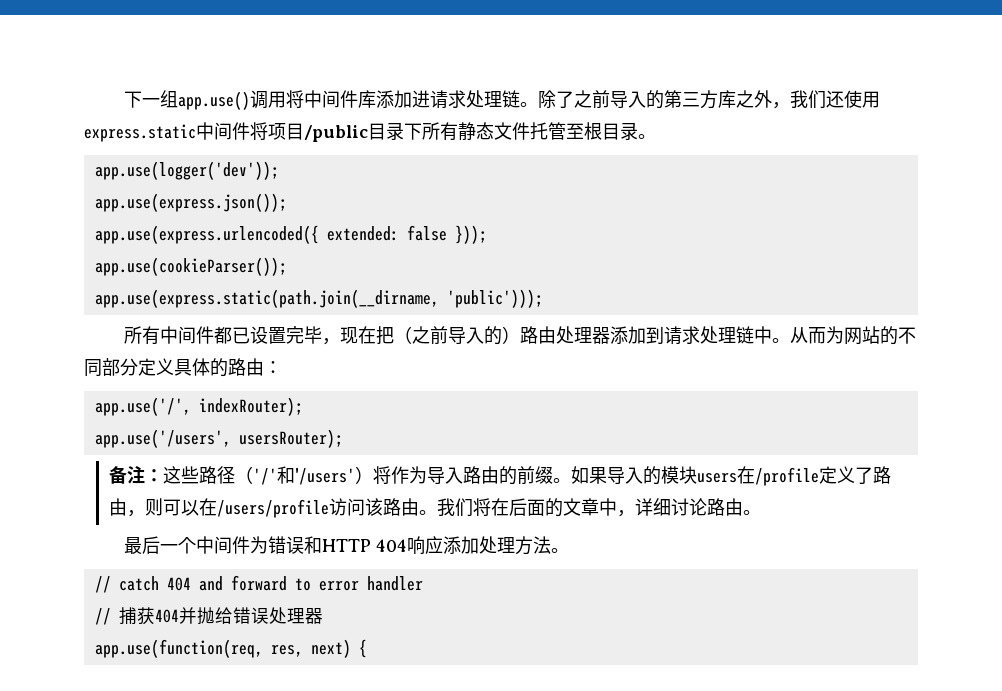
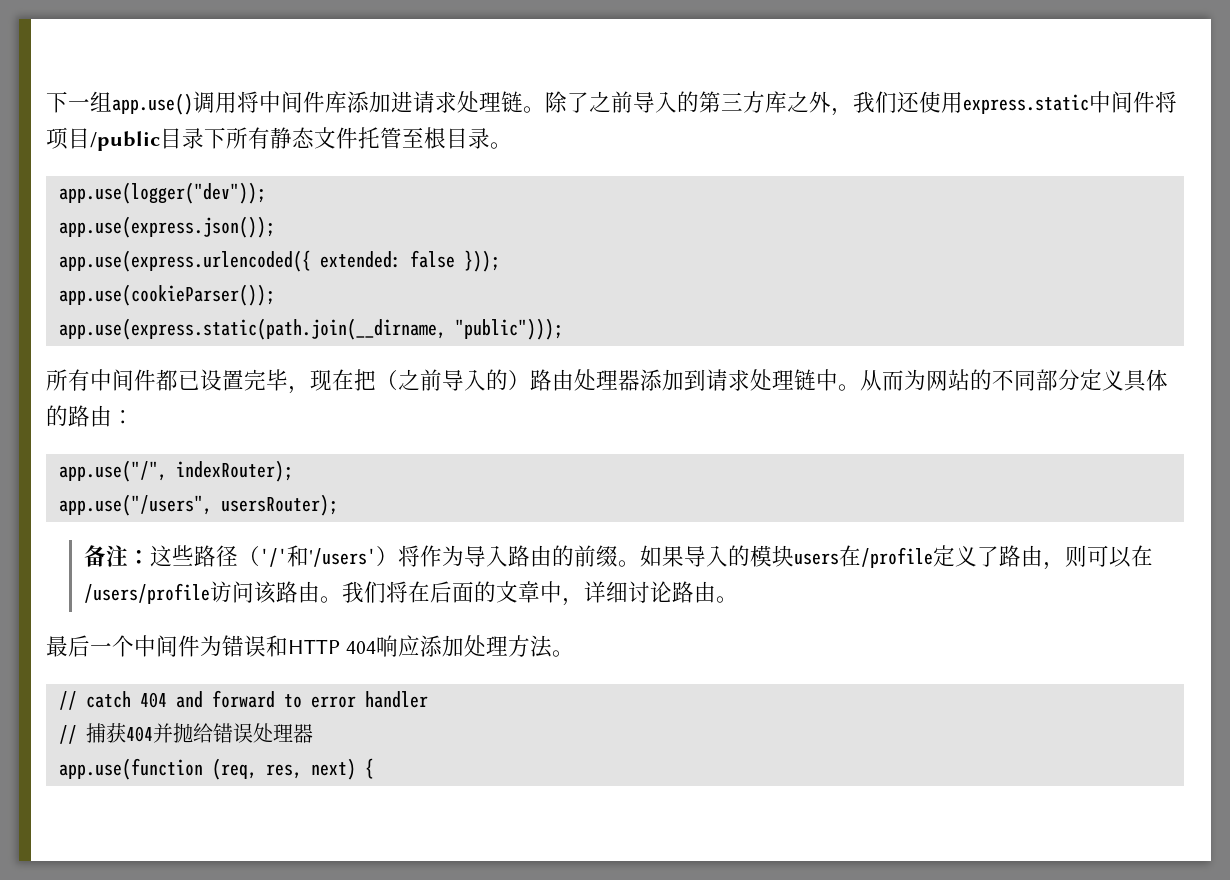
- app.use(logger('dev'));
+ app.use(logger("dev"));
- app.use(express.static(path.join(__dirname, 'public')));
+ app.use(express.static(path.join(__dirname, "public")));
- app.use('/', indexRouter);
+ app.use("/", indexRouter);
- app.use('/users', usersRouter);
+ app.use("/users", usersRouter);
- app.use(function(req, res, next) {
+ app.use(function (req, res, next) {

